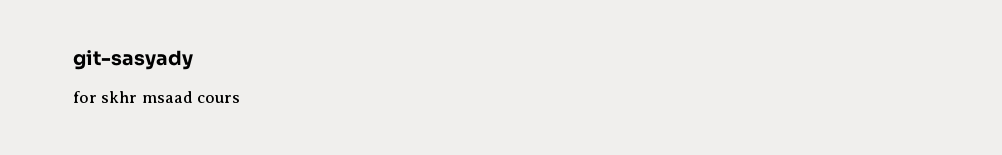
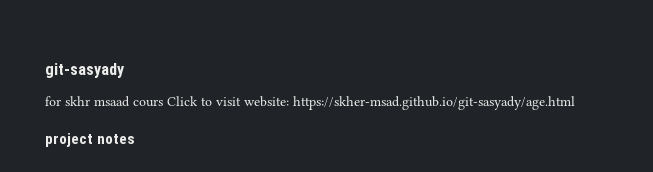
- for skhr msaad cours
+ for skhr msaad cours Click to visit website: https://skher-msad.github.io/git-sasyady/age.html
+ project notes

